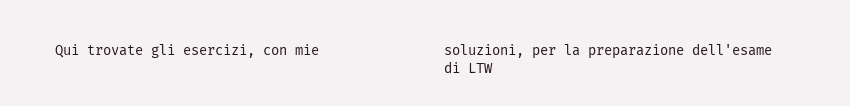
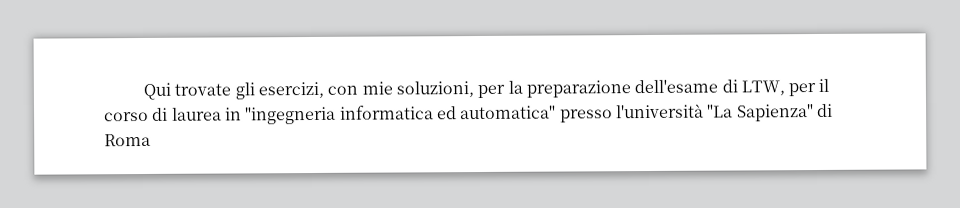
- Qui trovate gli esercizi, con mie soluzioni, per la preparazione dell'esame di LTW
+ Qui trovate gli esercizi, con mie soluzioni, per la preparazione dell'esame di LTW, per il corso di laurea in "ingegneria informatica ed automatica" presso l'università "La Sapienza" di Roma

